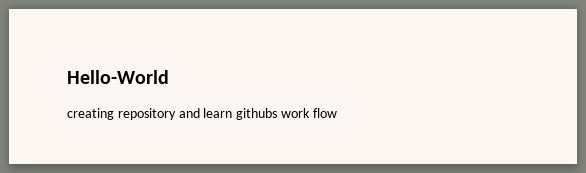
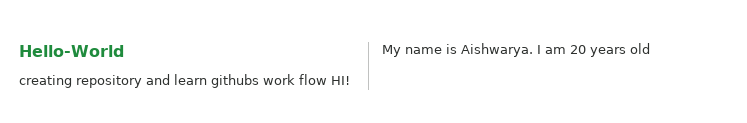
- creating repository and learn githubs work flow
+ creating repository and learn githubs work flow HI! My name is Aishwarya. I am 20 years old

